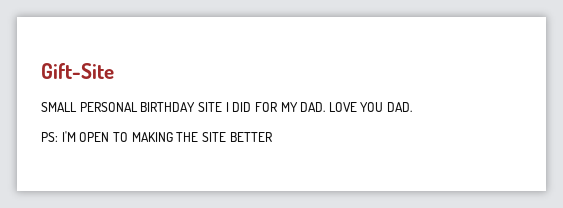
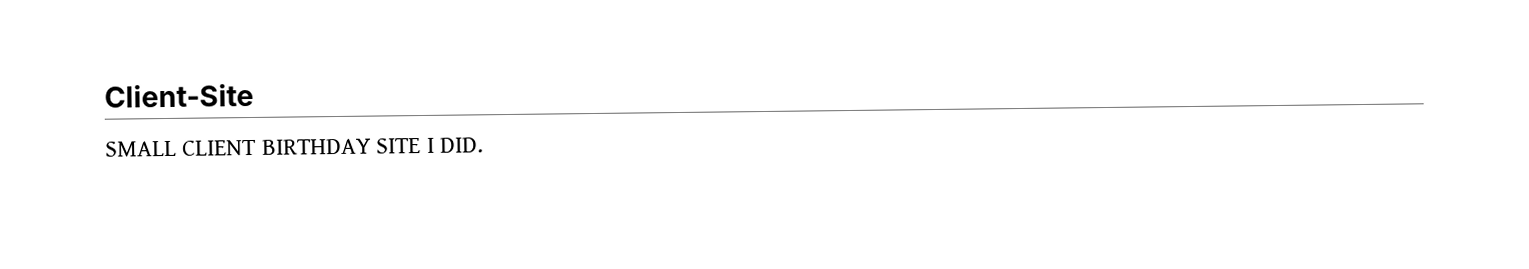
- Gift-Site
+ Client-Site
- SMALL PERSONAL BIRTHDAY SITE I DID FOR MY DAD. LOVE YOU DAD.
- PS: I'M OPEN TO MAKING THE SITE BETTER
+ SMALL CLIENT BIRTHDAY SITE I DID.

